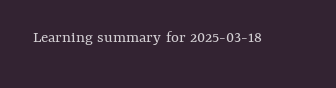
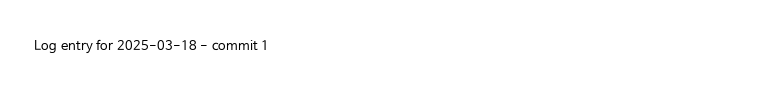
- Learning summary for 2025-03-18
+ Log entry for 2025-03-18 - commit 1

